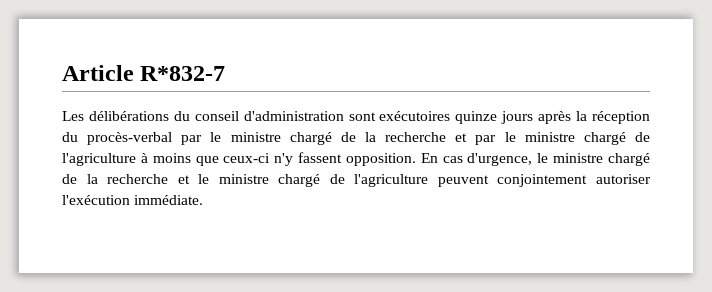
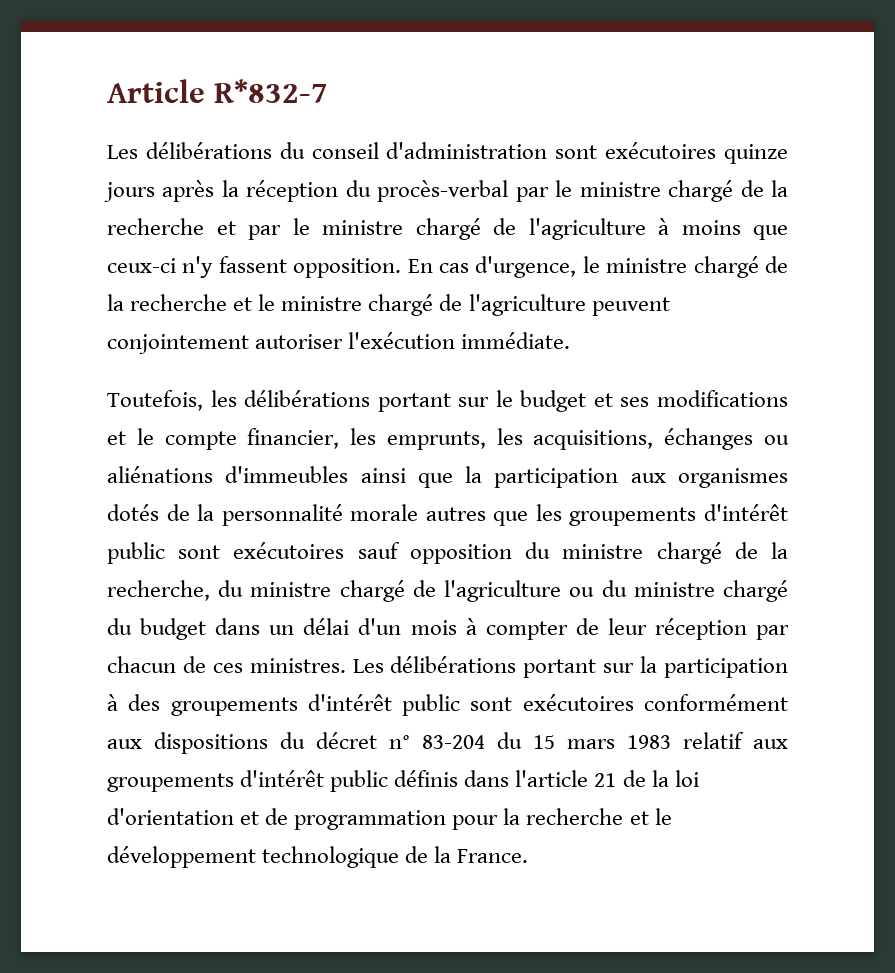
+ Toutefois, les délibérations portant sur le budget et ses modifications et le compte financier, les emprunts, les acquisitions, échanges ou aliénations d'immeubles ainsi que la participation aux organismes dotés de la personnalité morale autres que les groupements d'intérêt public sont exécutoires sauf opposition du ministre chargé de la recherche, du ministre chargé de l'agriculture ou du ministre chargé du budget dans un délai d'un mois à compter de leur réception par chacun de ces ministres. Les délibérations portant sur la participation à des groupements d'intérêt public sont exécutoires conformément aux dispositions du décret n° 83-204 du 15 mars 1983 relatif aux groupements d'intérêt public définis dans l'article 21 de la loi d'orientation et de programmation pour la recherche et le développement technologique de la France.

